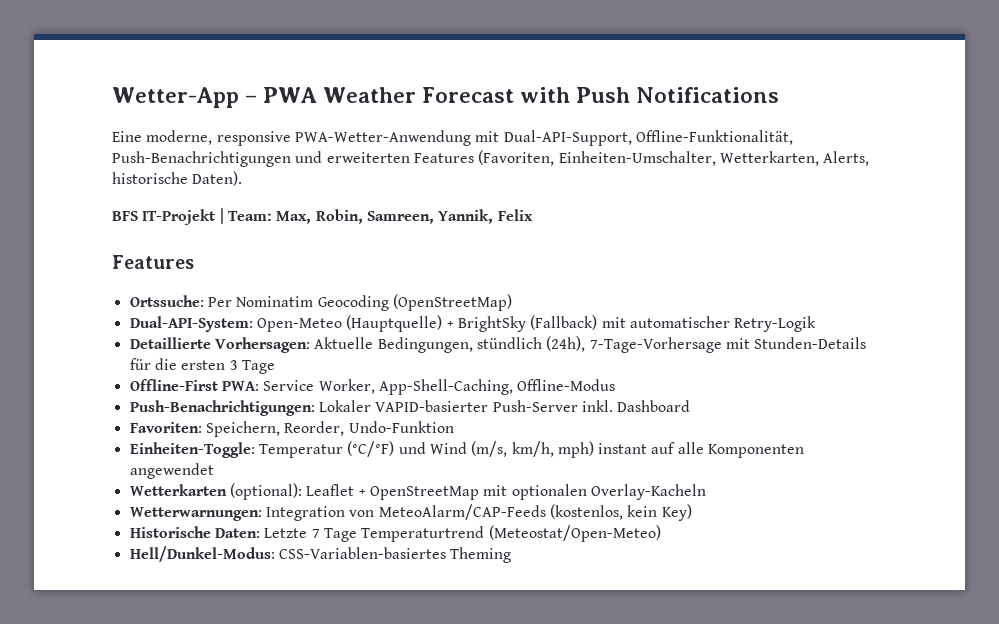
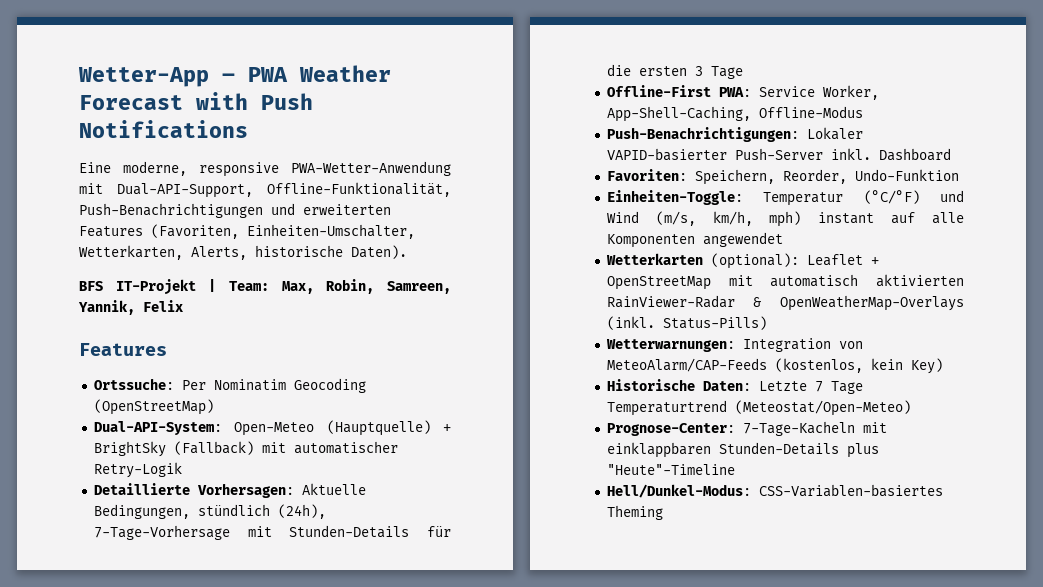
- Wetterkarten (optional): Leaflet + OpenStreetMap mit optionalen Overlay-Kacheln
+ Wetterkarten (optional): Leaflet + OpenStreetMap mit automatisch aktivierten RainViewer-Radar & OpenWeatherMap-Overlays (inkl. Status-Pills)
+ Prognose-Center: 7-Tage-Kacheln mit einklappbaren Stunden-Details plus "Heute"-Timeline

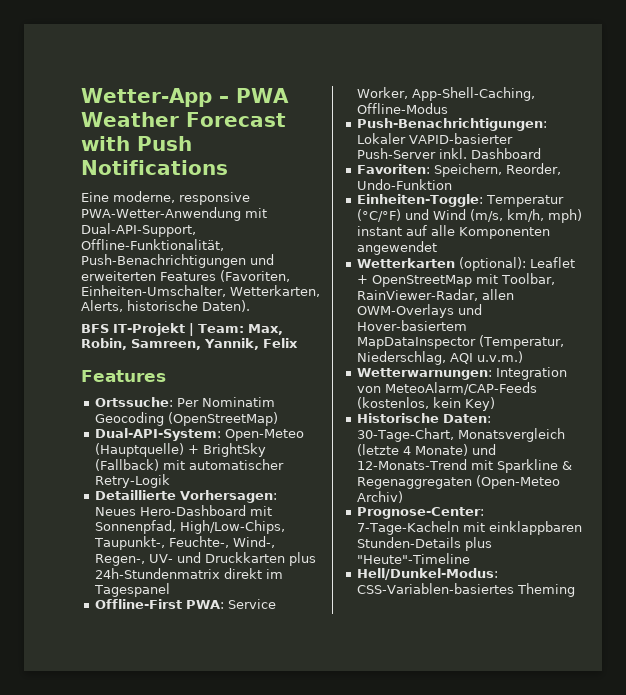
- Detaillierte Vorhersagen: Aktuelle Bedingungen, stündlich (24h), 7-Tage-Vorhersage mit Stunden-Details für die ersten 3 Tage
+ Detaillierte Vorhersagen: Neues Hero-Dashboard mit Sonnenpfad, High/Low-Chips, Taupunkt-, Feuchte-, Wind-, Regen-, UV- und Druckkarten plus 24h-Stundenmatrix direkt im Tagespanel
- Wetterkarten (optional): Leaflet + OpenStreetMap mit automatisch aktivierten RainViewer-Radar & OpenWeatherMap-Overlays (inkl. Status-Pills)
+ Wetterkarten (optional): Leaflet + OpenStreetMap mit Toolbar, RainViewer-Radar, allen OWM-Overlays und Hover-basiertem MapDataInspector (Temperatur, Niederschlag, AQI u.v.m.)
- Historische Daten: Letzte 7 Tage Temperaturtrend (Meteostat/Open-Meteo)
+ Historische Daten: 30-Tage-Chart, Monatsvergleich (letzte 4 Monate) und 12-Monats-Trend mit Sparkline & Regenaggregaten (Open-Meteo Archiv)

